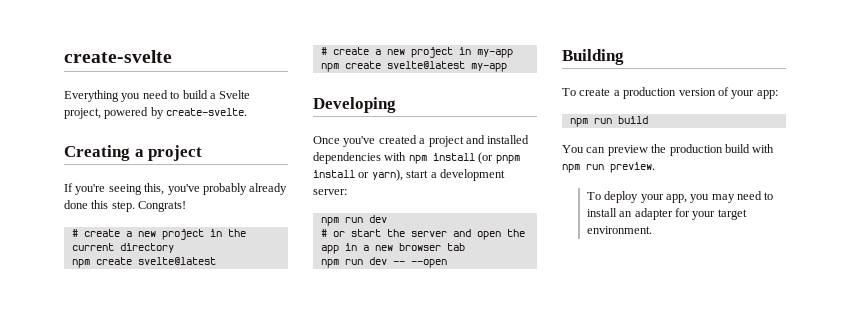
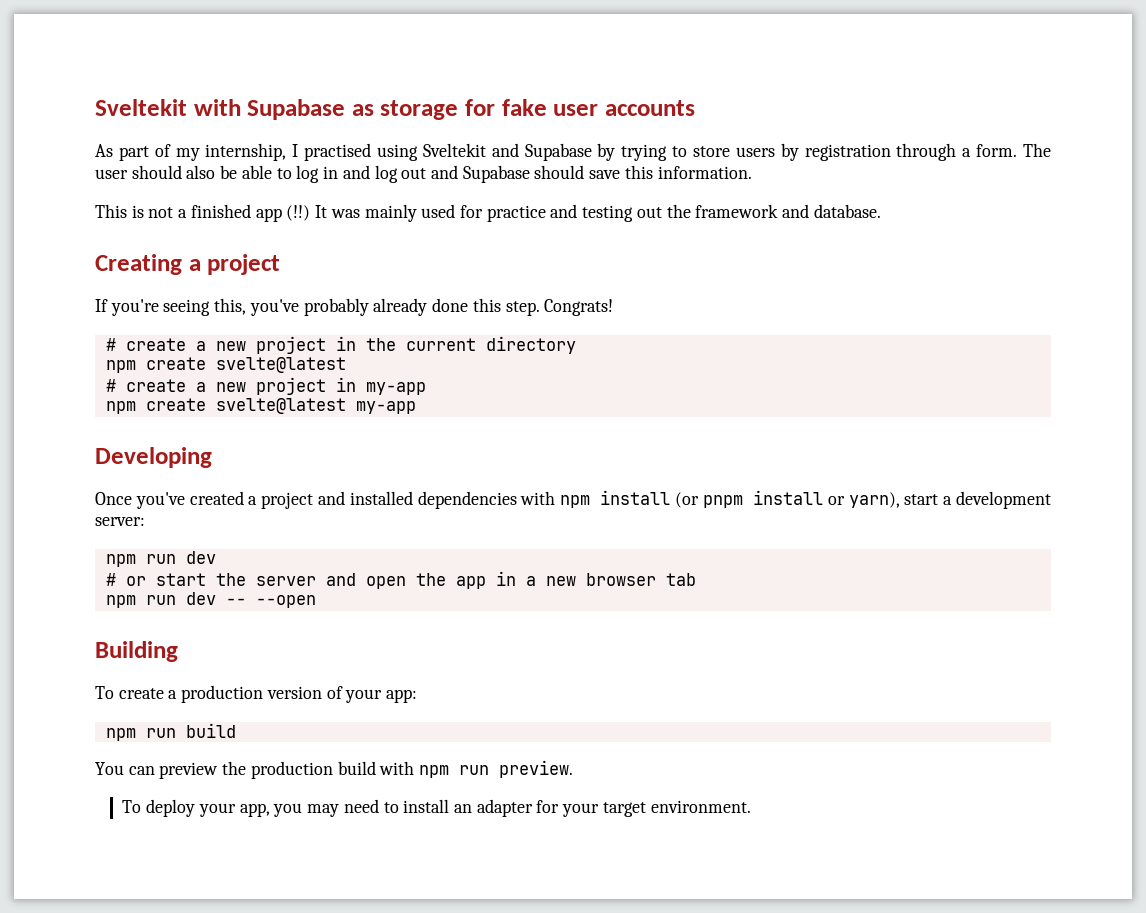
- create-svelte
- Everything you need to build a Svelte project, powered by create-svelte.
+ Sveltekit with Supabase as storage for fake user accounts
+ As part of my internship, I practised using Sveltekit and Supabase by trying to store users by registration through a form. The user should also be able to log in and log out and Supabase should save this information.
+ This is not a finished app (!!) It was mainly used for practice and testing out the framework and database.

